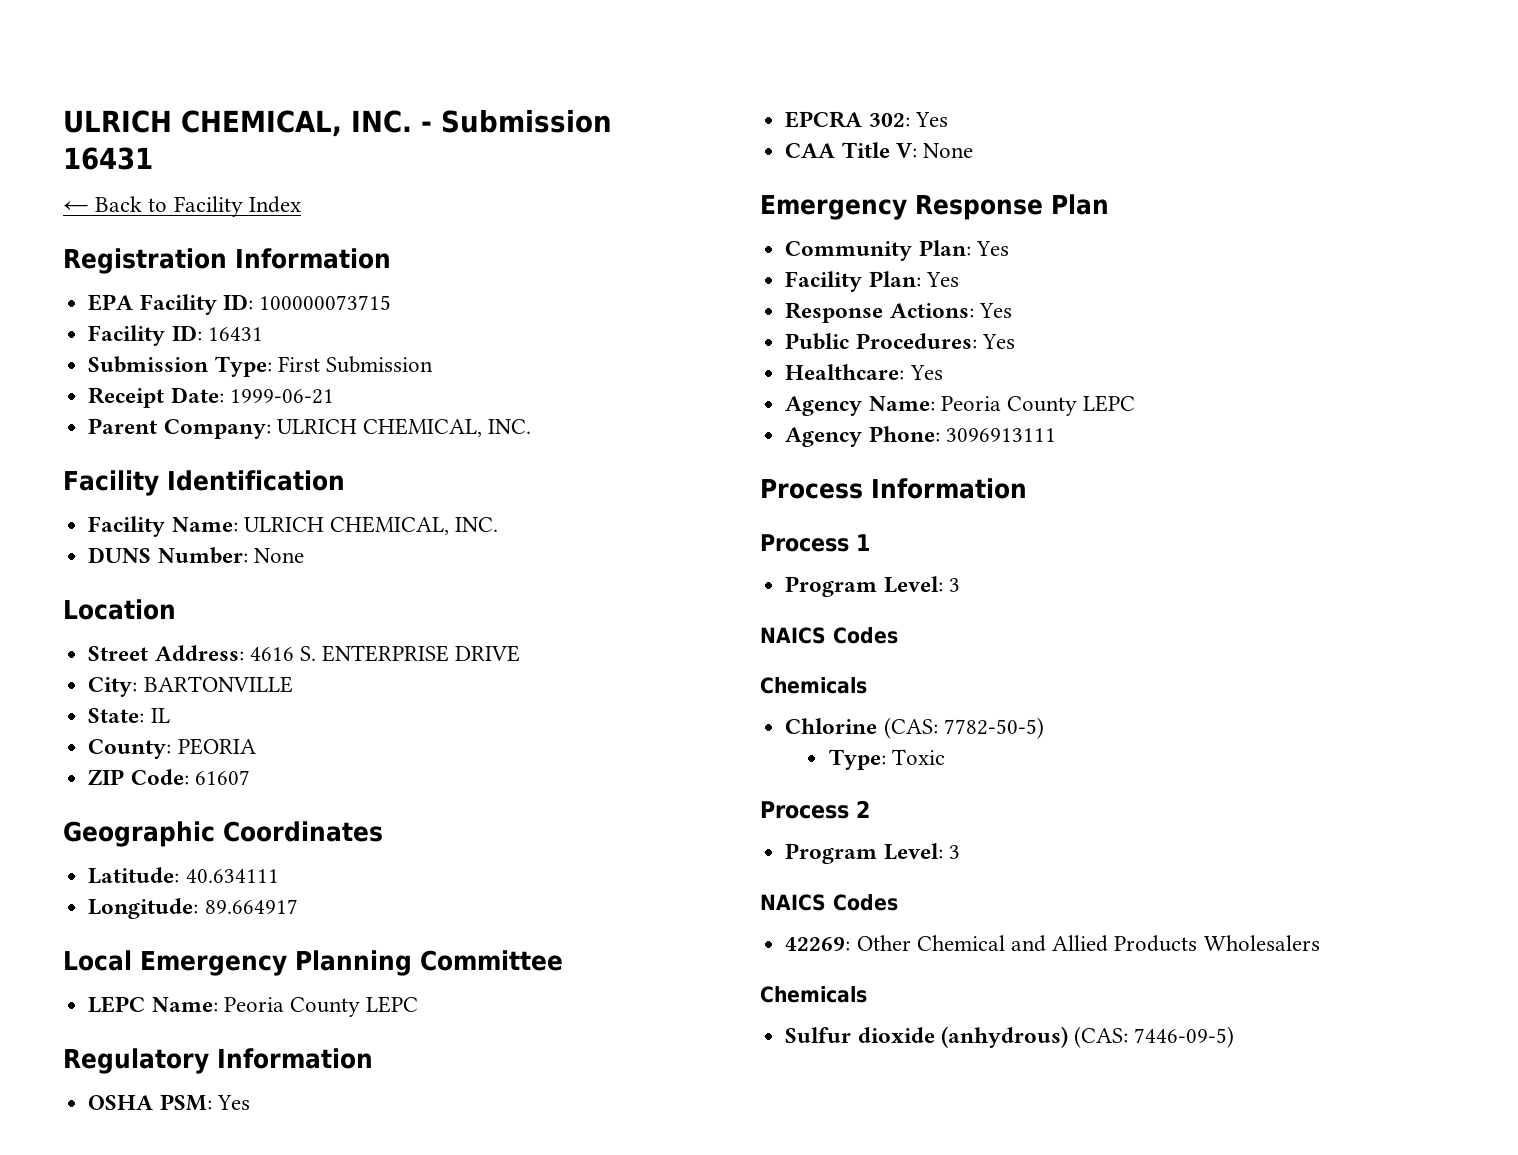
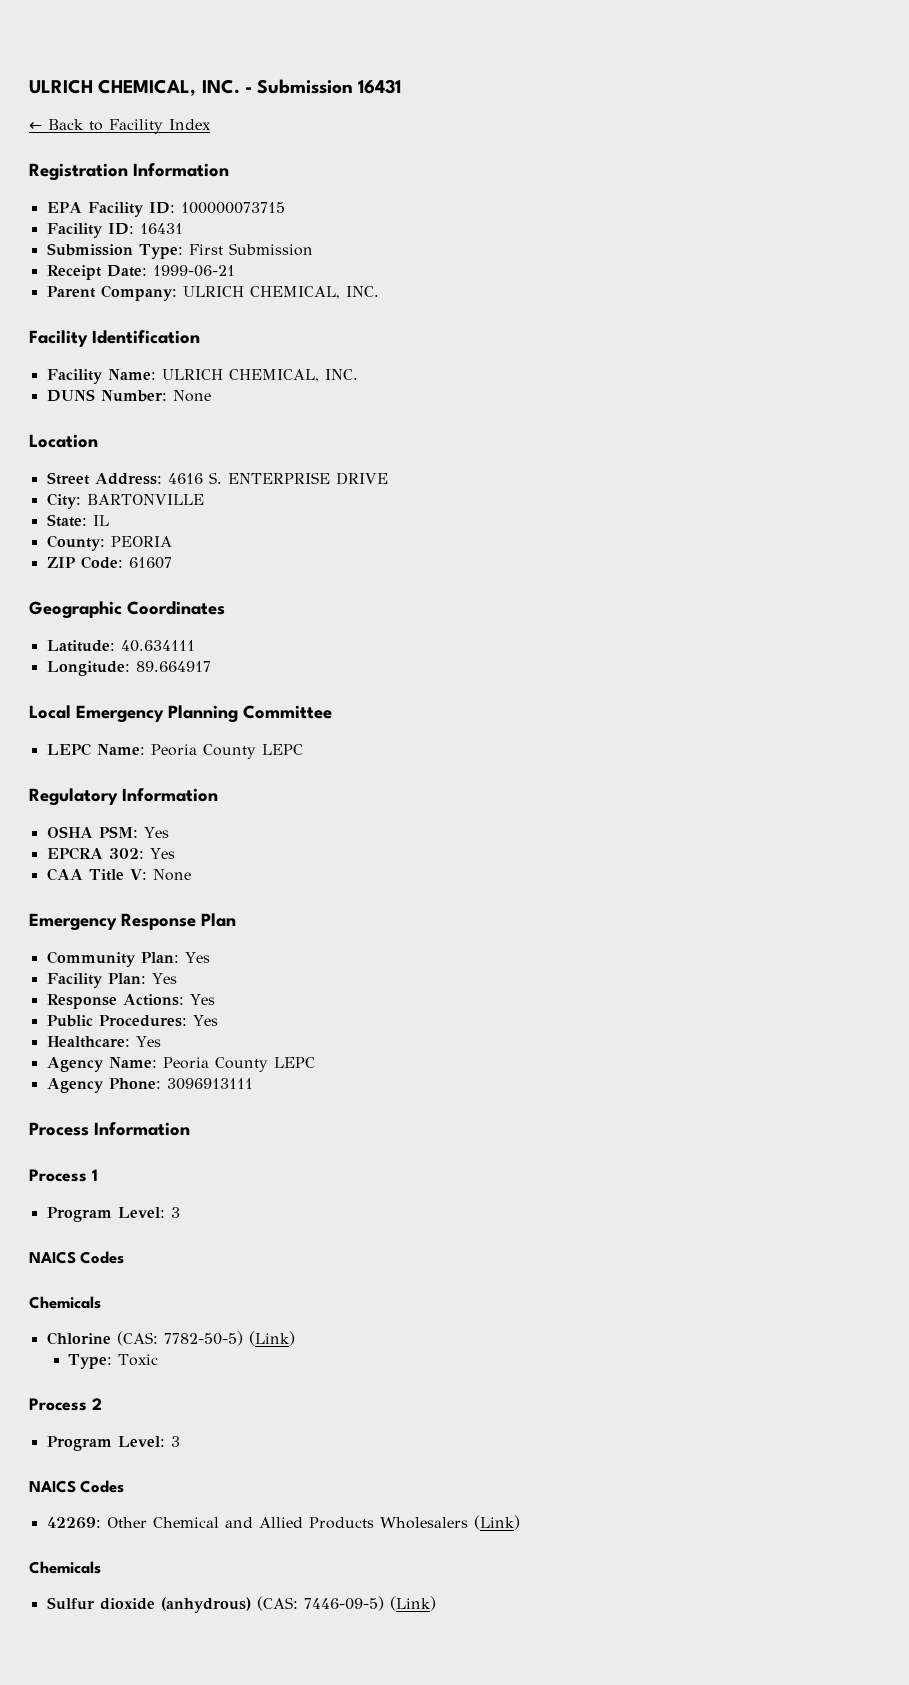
- Chlorine (CAS: 7782-50-5)
+ Chlorine (CAS: 7782-50-5) (Link)
- 42269: Other Chemical and Allied Products Wholesalers
+ 42269: Other Chemical and Allied Products Wholesalers (Link)
- Sulfur dioxide (anhydrous) (CAS: 7446-09-5)
+ Sulfur dioxide (anhydrous) (CAS: 7446-09-5) (Link)

